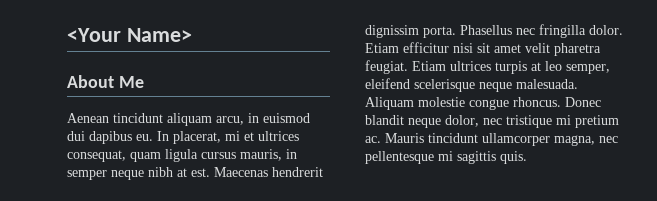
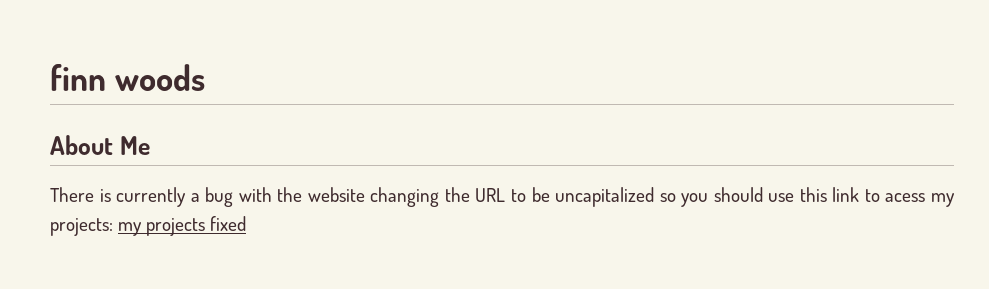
- <Your Name>
+ finn woods
- Aenean tincidunt aliquam arcu, in euismod dui dapibus eu. In placerat, mi et ultrices consequat, quam ligula cursus mauris, in semper neque nibh at est. Maecenas hendrerit dignissim porta. Phasellus nec fringilla dolor. Etiam efficitur nisi sit amet velit pharetra feugiat. Etiam ultrices turpis at leo semper, eleifend scelerisque neque malesuada. Aliquam molestie congue rhoncus. Donec blandit neque dolor, nec tristique mi pretium ac. Mauris tincidunt ullamcorper magna, nec pellentesque mi sagittis quis.
+ There is currently a bug with the website changing the URL to be uncapitalized so you should use this link to acess my projects: my projects fixed

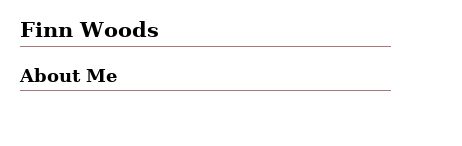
- finn woods
+ Finn Woods
- There is currently a bug with the website changing the URL to be uncapitalized so you should use this link to acess my projects: my projects fixed

